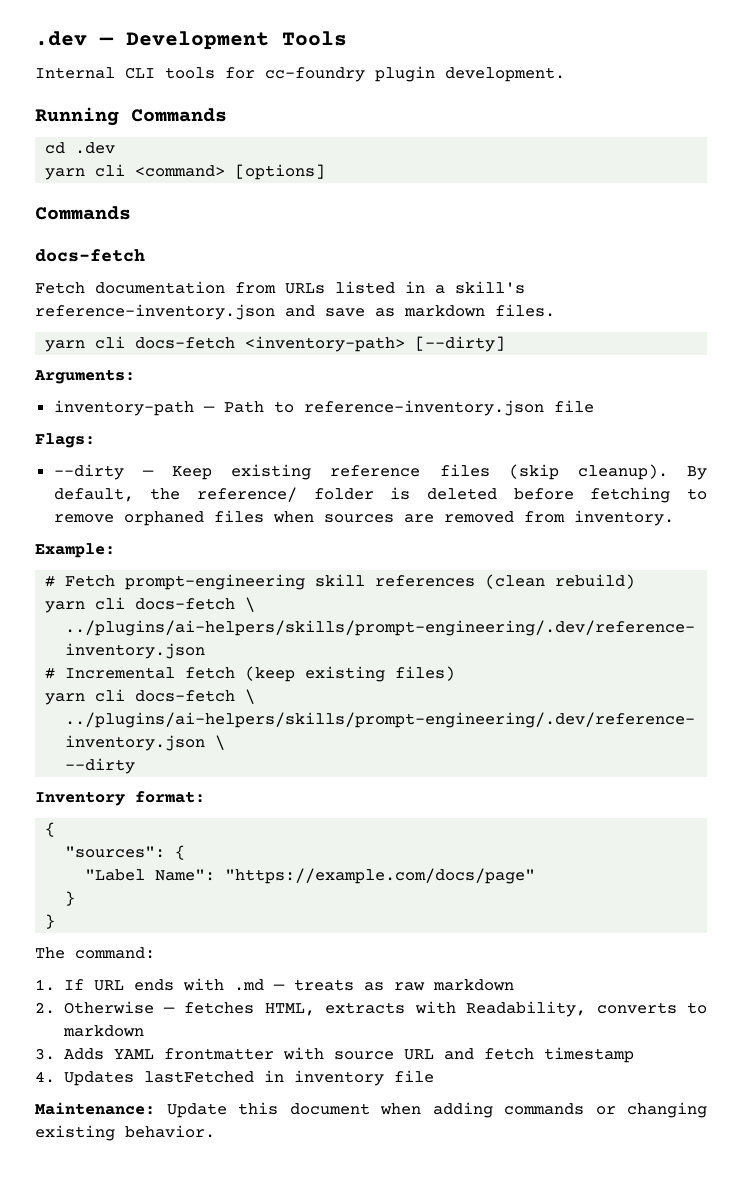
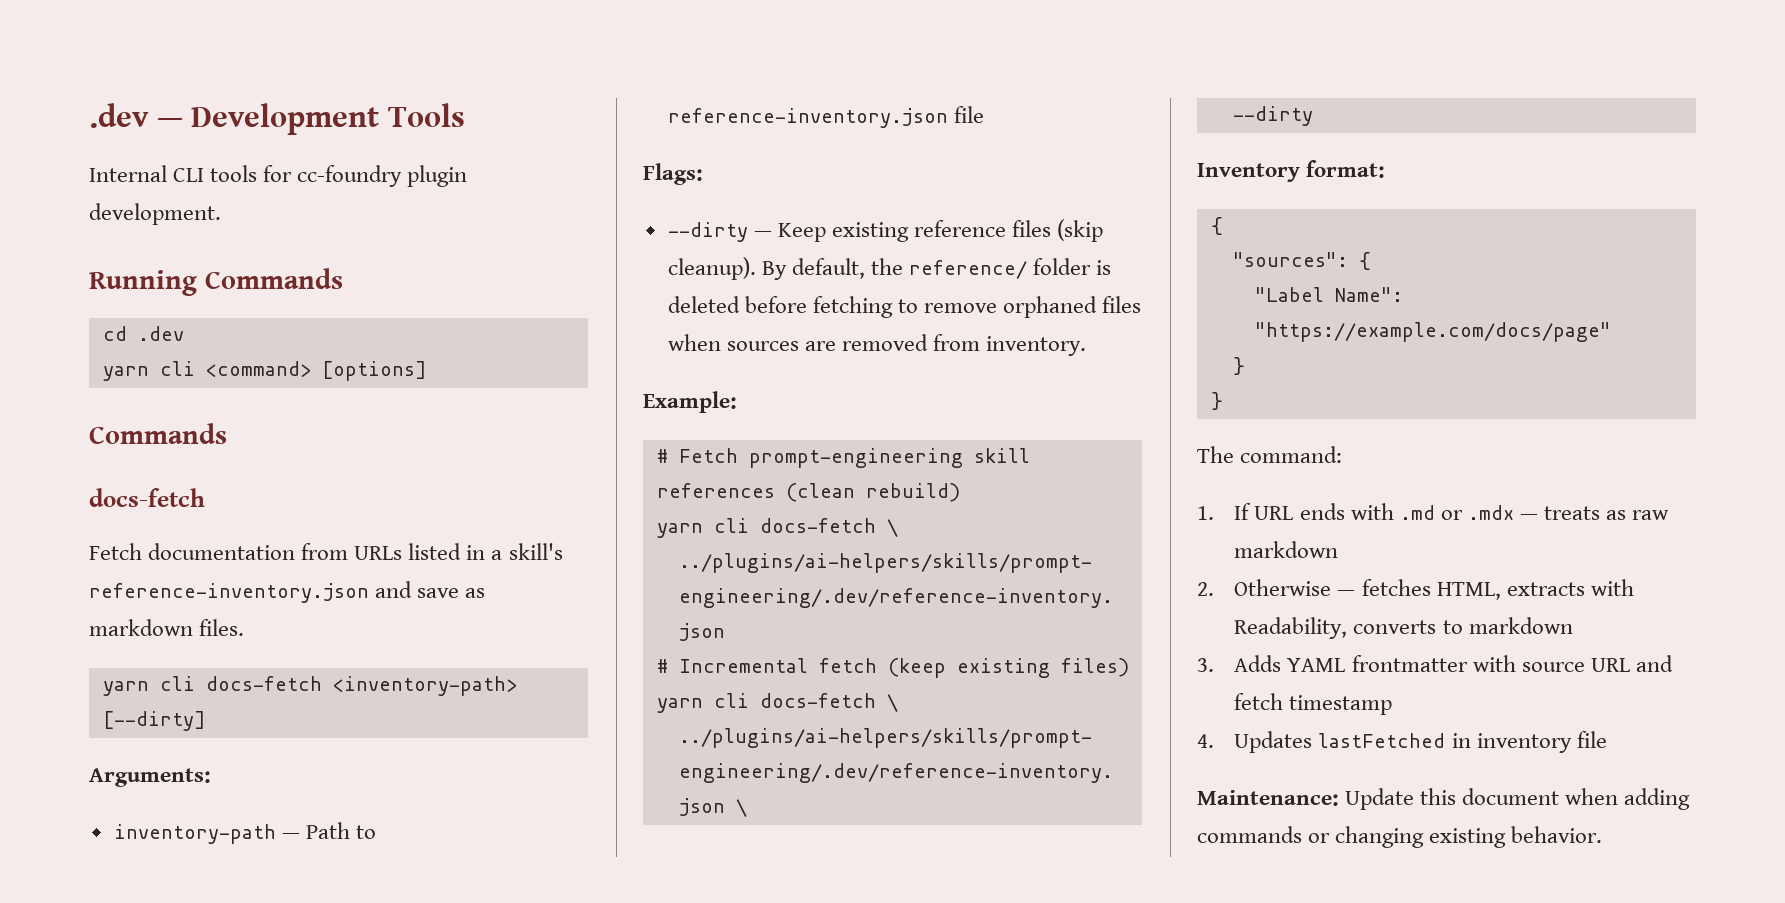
- 1. If URL ends with .md — treats as raw markdown
+ 1. If URL ends with .md or .mdx — treats as raw markdown

